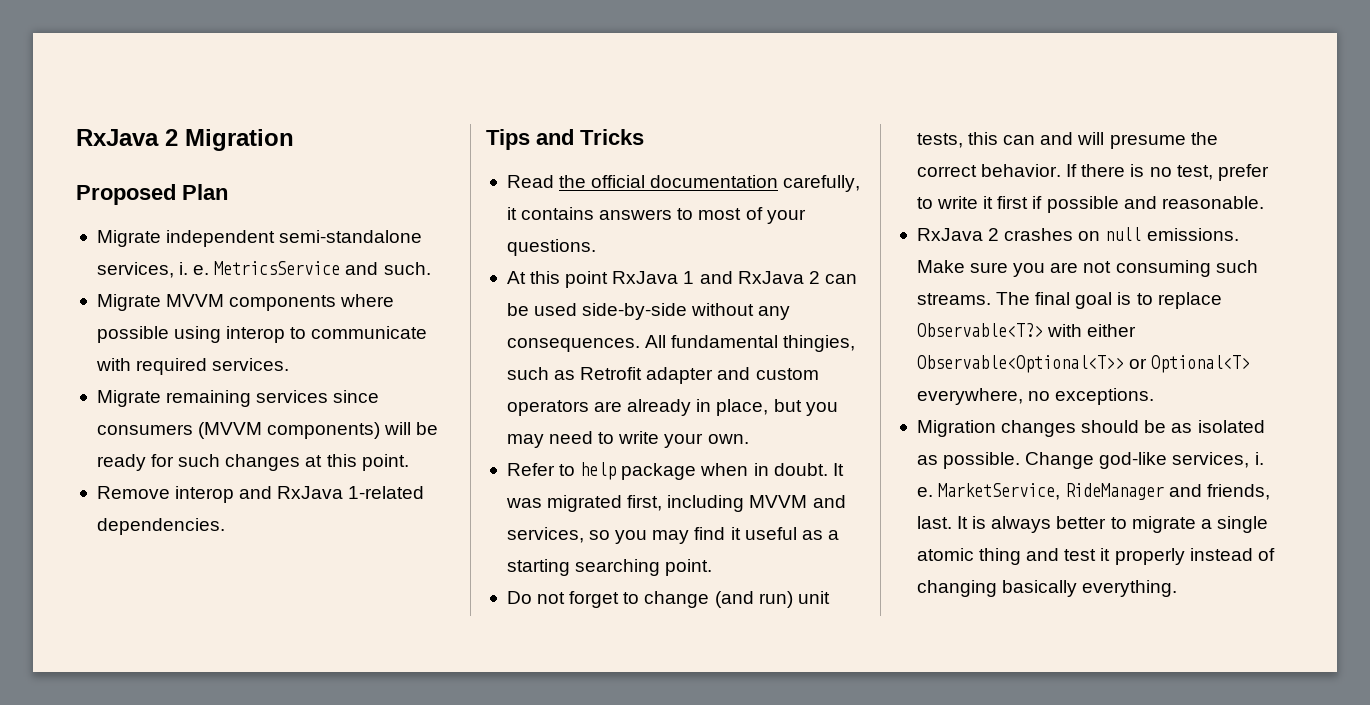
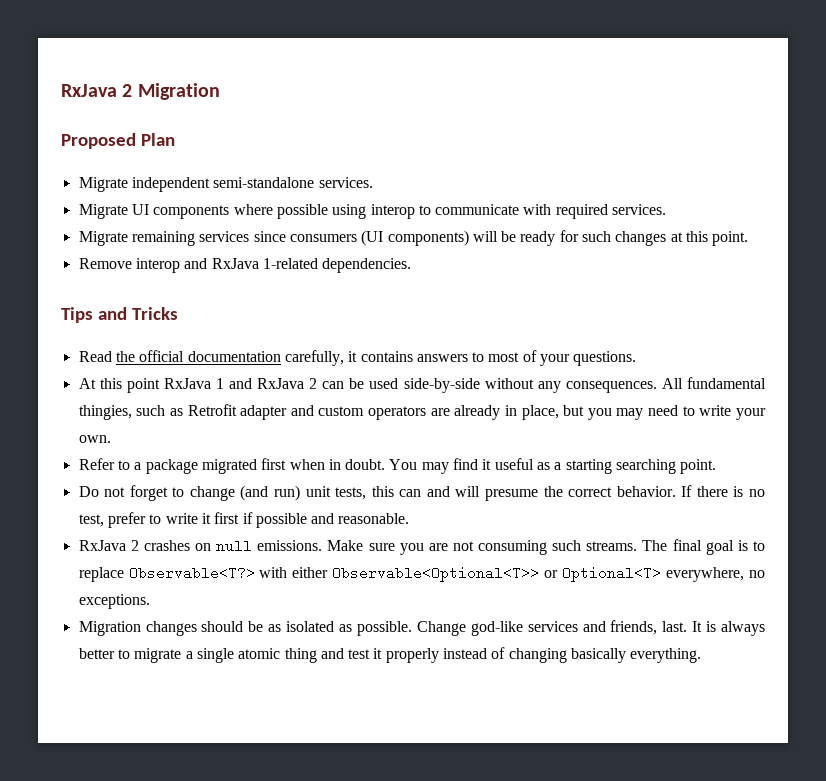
- Migrate independent semi-standalone services, i. e. MetricsService and such.
- Migrate MVVM components where possible using interop to communicate with required services.
+ Migrate independent semi-standalone services.
+ Migrate UI components where possible using interop to communicate with required services.
- Migrate remaining services since consumers (MVVM components) will be ready for such changes at this point.
+ Migrate remaining services since consumers (UI components) will be ready for such changes at this point.
- Refer to help package when in doubt. It was migrated first, including MVVM and services, so you may find it useful as a starting searching point.
+ Refer to a package migrated first when in doubt. You may find it useful as a starting searching point.
- Change god-like services, i. e. MarketService, RideManager and friends, last.
+ Change god-like services and friends, last.

